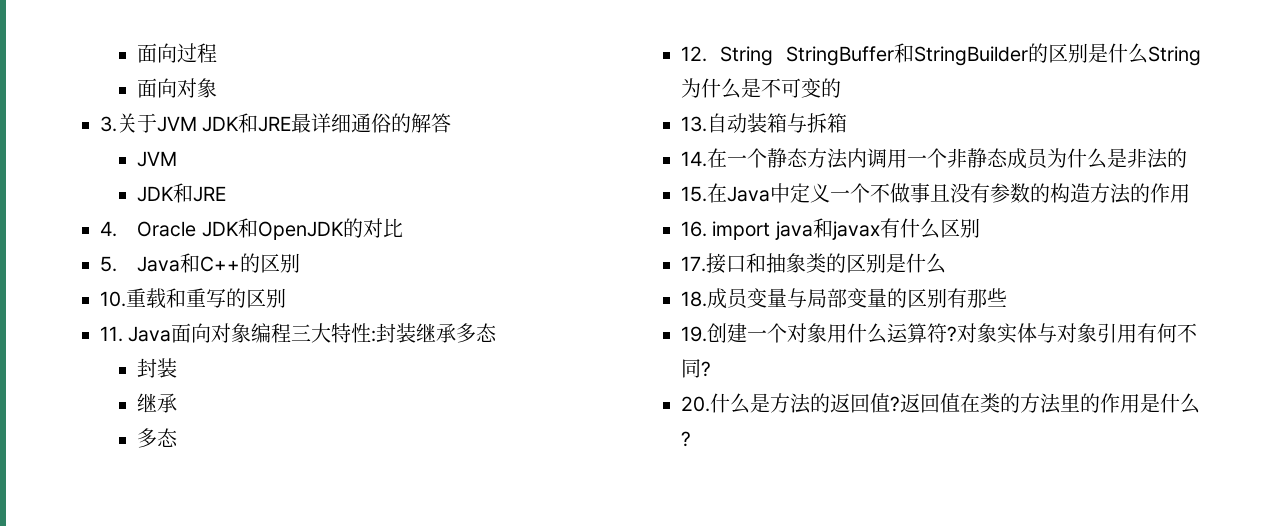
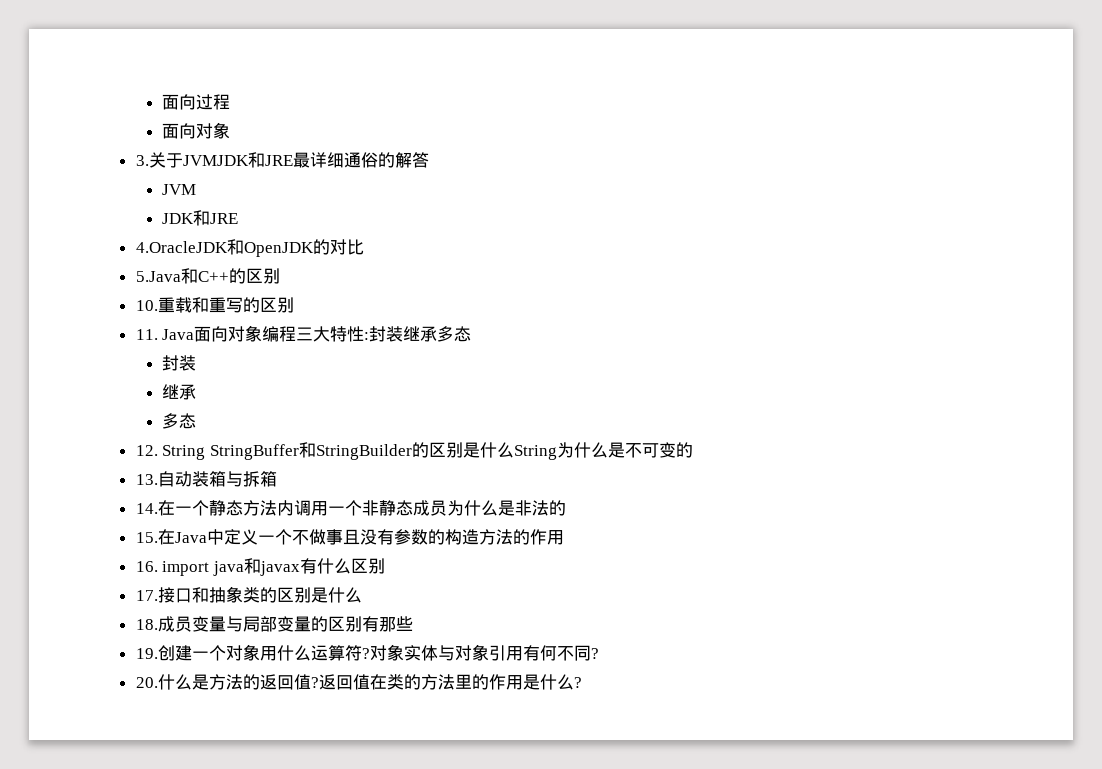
- 3.关于JVM JDK和JRE最详细通俗的解答
+ 3.关于JVMJDK和JRE最详细通俗的解答
- 4. Oracle JDK和OpenJDK的对比
+ 4.OracleJDK和OpenJDK的对比
- 5. Java和C++的区别
+ 5.Java和C++的区别

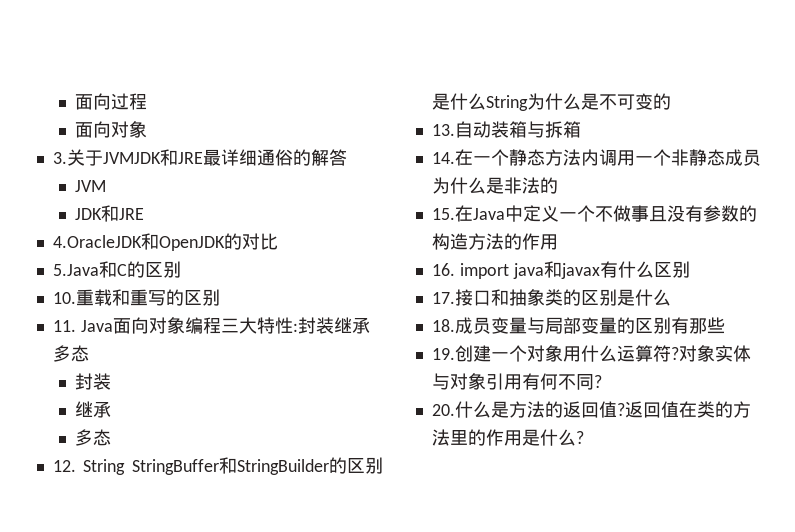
- 5.Java和C++的区别
+ 5.Java和C的区别

